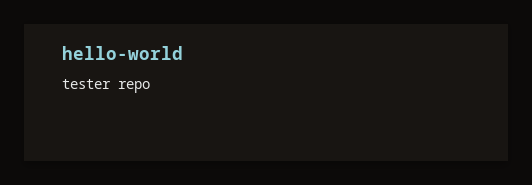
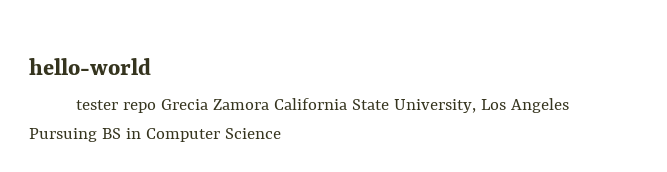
- tester repo
+ tester repo Grecia Zamora California State University, Los Angeles Pursuing BS in Computer Science

